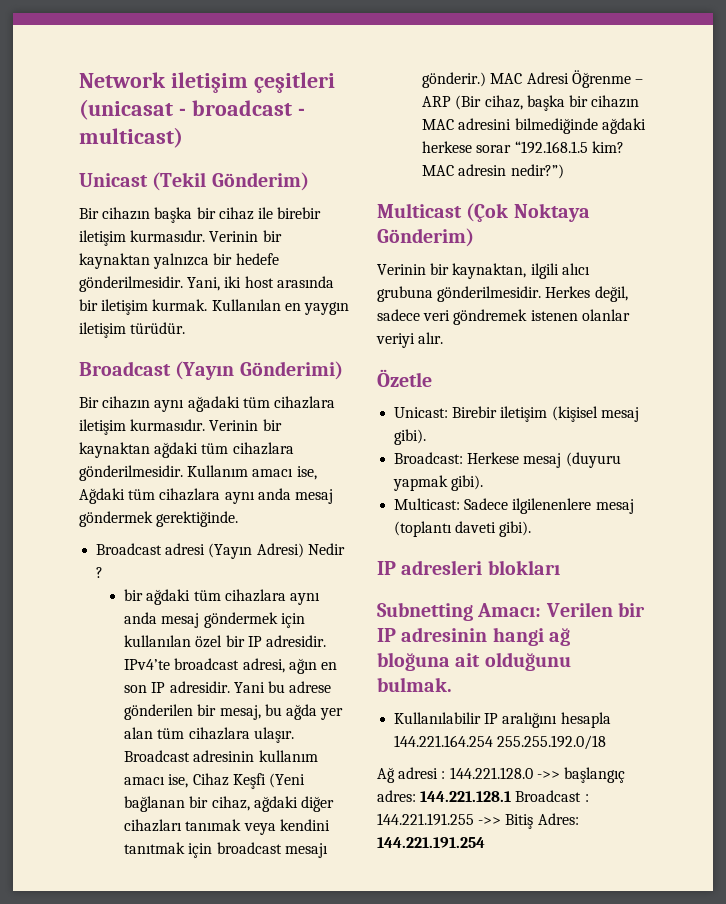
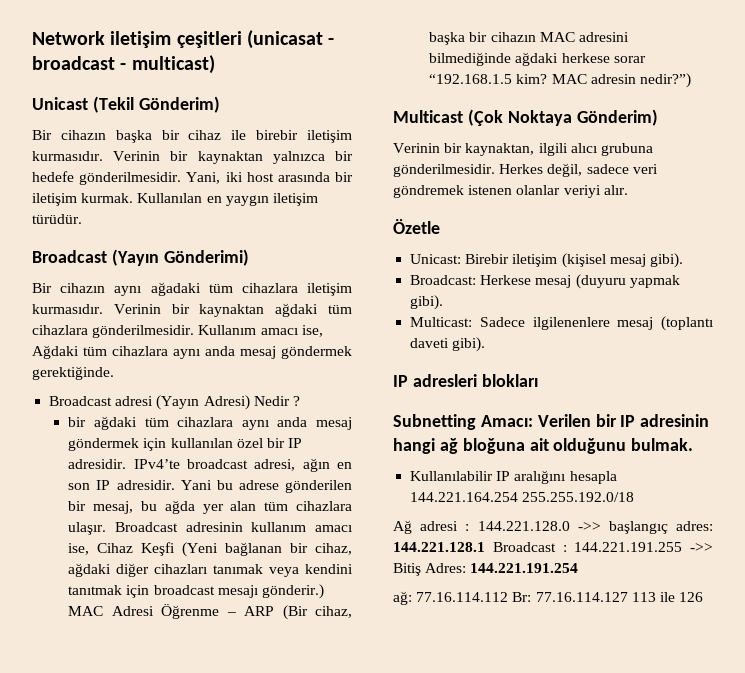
+ ağ: 77.16.114.112 Br: 77.16.114.127 113 ile 126

